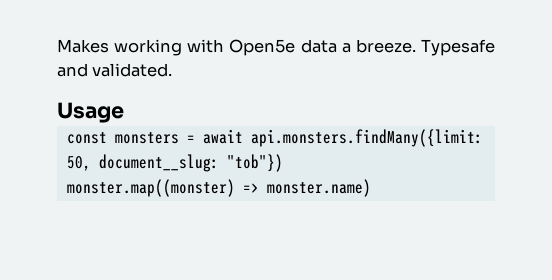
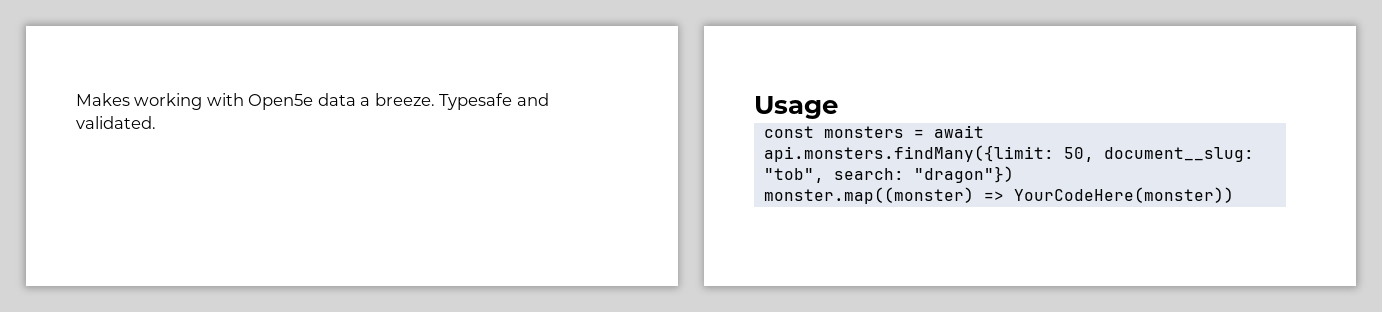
- const monsters = await api.monsters.findMany({limit: 50, document__slug: "tob"})
+ const monsters = await api.monsters.findMany({limit: 50, document__slug: "tob", search: "dragon"})
- monster.map((monster) => monster.name)
+ monster.map((monster) => YourCodeHere(monster))

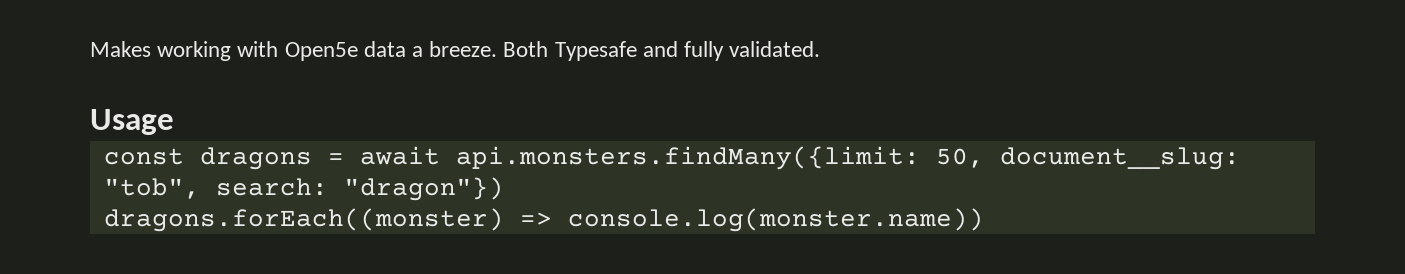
- Typesafe and validated.
+ Both Typesafe and fully validated.
- const monsters = await api.monsters.findMany({limit: 50, document__slug: "tob", search: "dragon"})
+ const dragons = await api.monsters.findMany({limit: 50, document__slug: "tob", search: "dragon"})
- monster.map((monster) => YourCodeHere(monster))
+ dragons.forEach((monster) => console.log(monster.name))

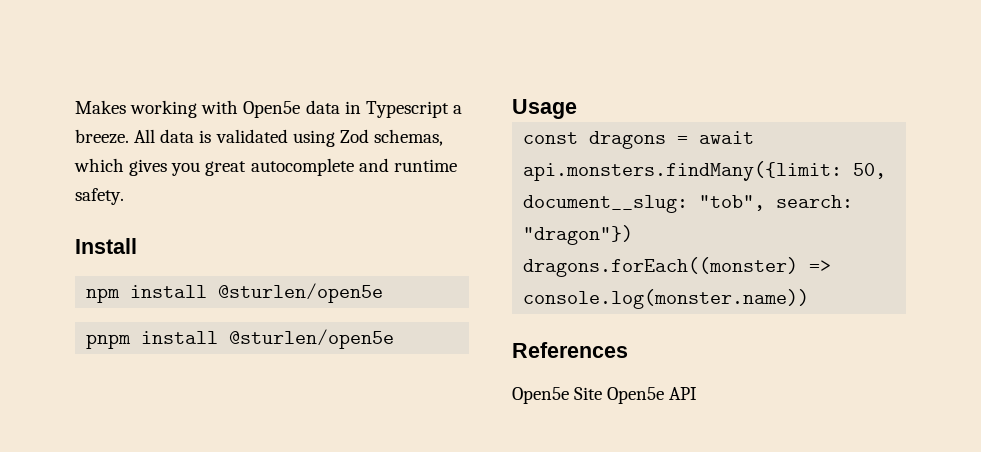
- Makes working with Open5e data a breeze. Both Typesafe and fully validated.
+ Makes working with Open5e data in Typescript a breeze. All data is validated using Zod schemas, which gives you great autocomplete and runtime safety.
+ Install
+ npm install @sturlen/open5e
+ pnpm install @sturlen/open5e
+ References
+ Open5e Site Open5e API

